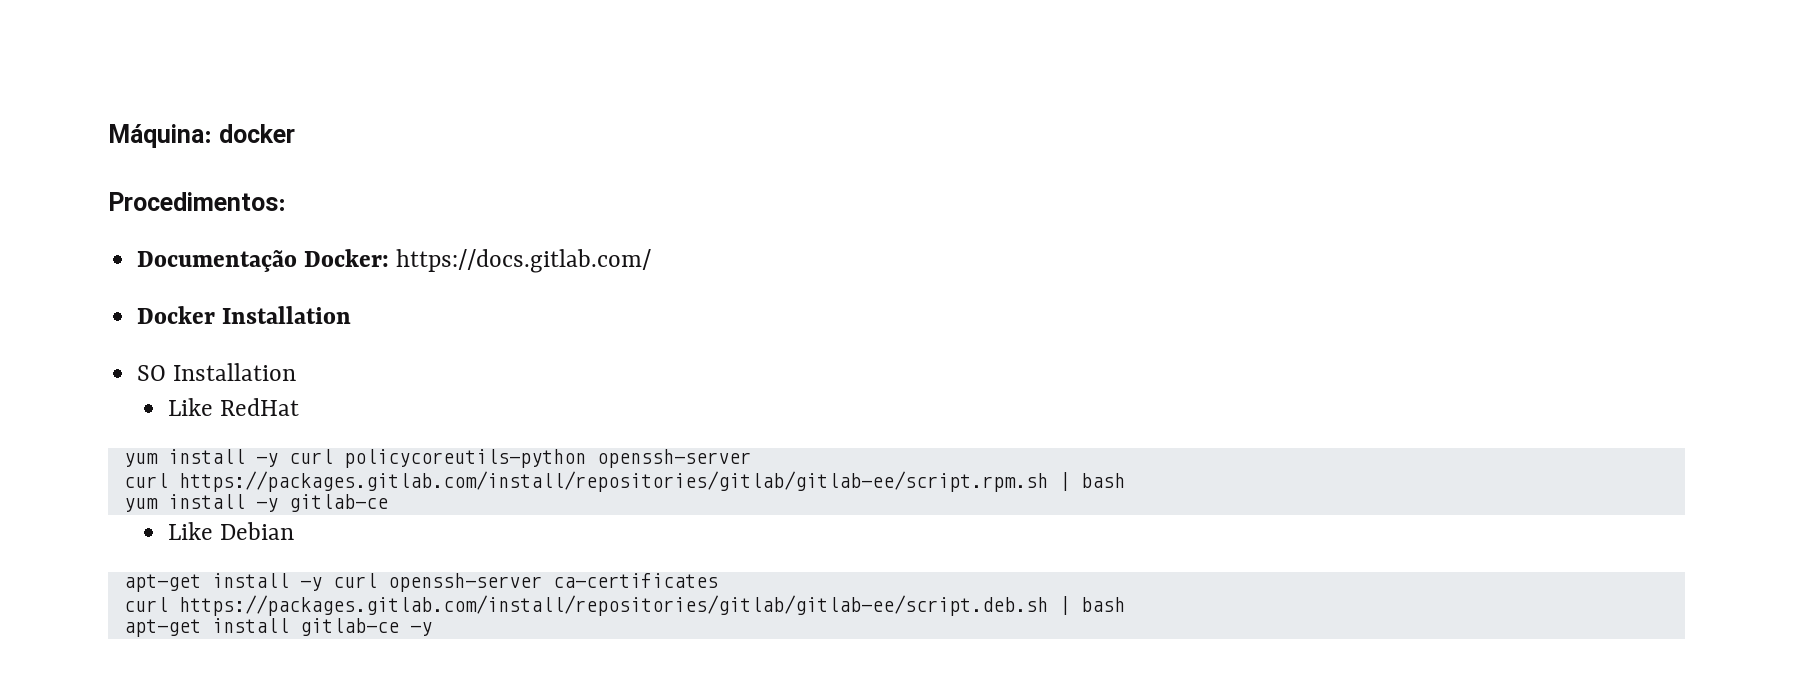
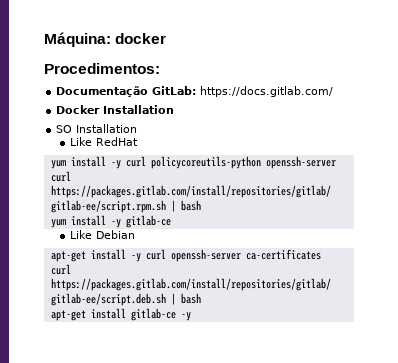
- Documentação Docker: https://docs.gitlab.com/
+ Documentação GitLab: https://docs.gitlab.com/

